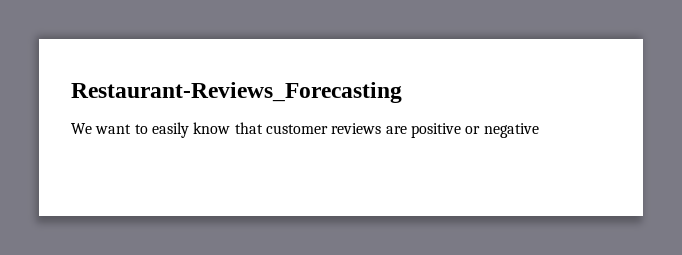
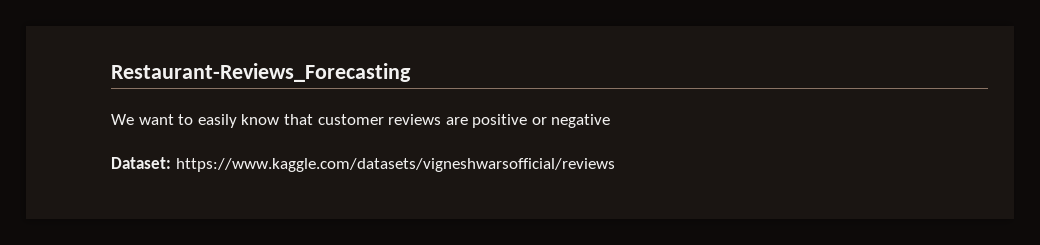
+ Dataset: https://www.kaggle.com/datasets/vigneshwarsofficial/reviews

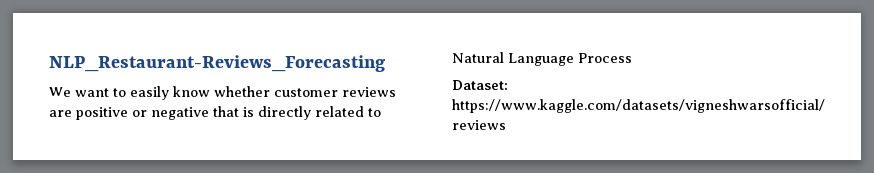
- Restaurant-Reviews_Forecasting
+ NLP_Restaurant-Reviews_Forecasting
- We want to easily know that customer reviews are positive or negative
+ We want to easily know whether customer reviews are positive or negative that is directly related to Natural Language Process

